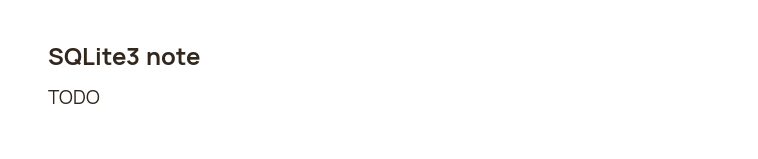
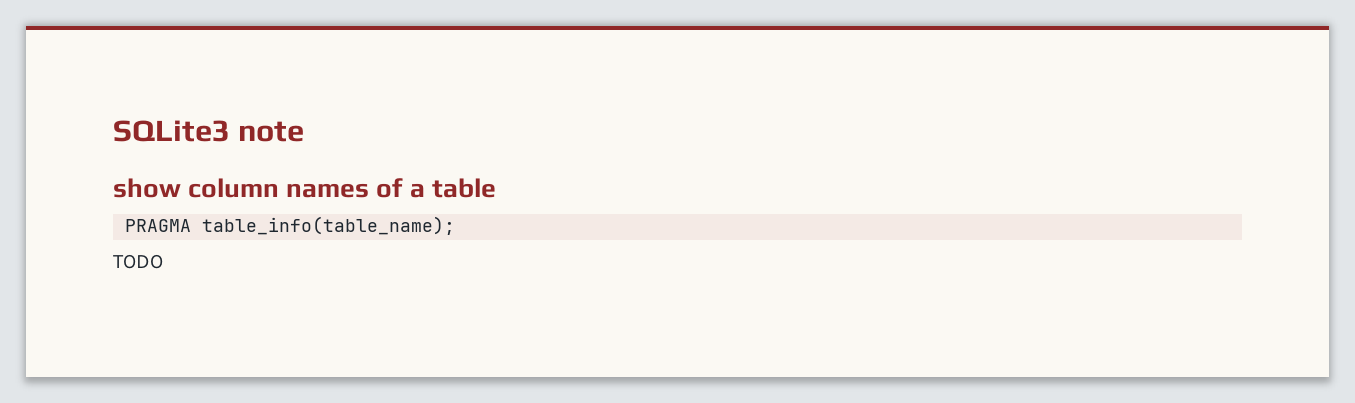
+ show column names of a table
+ PRAGMA table_info(table_name);

